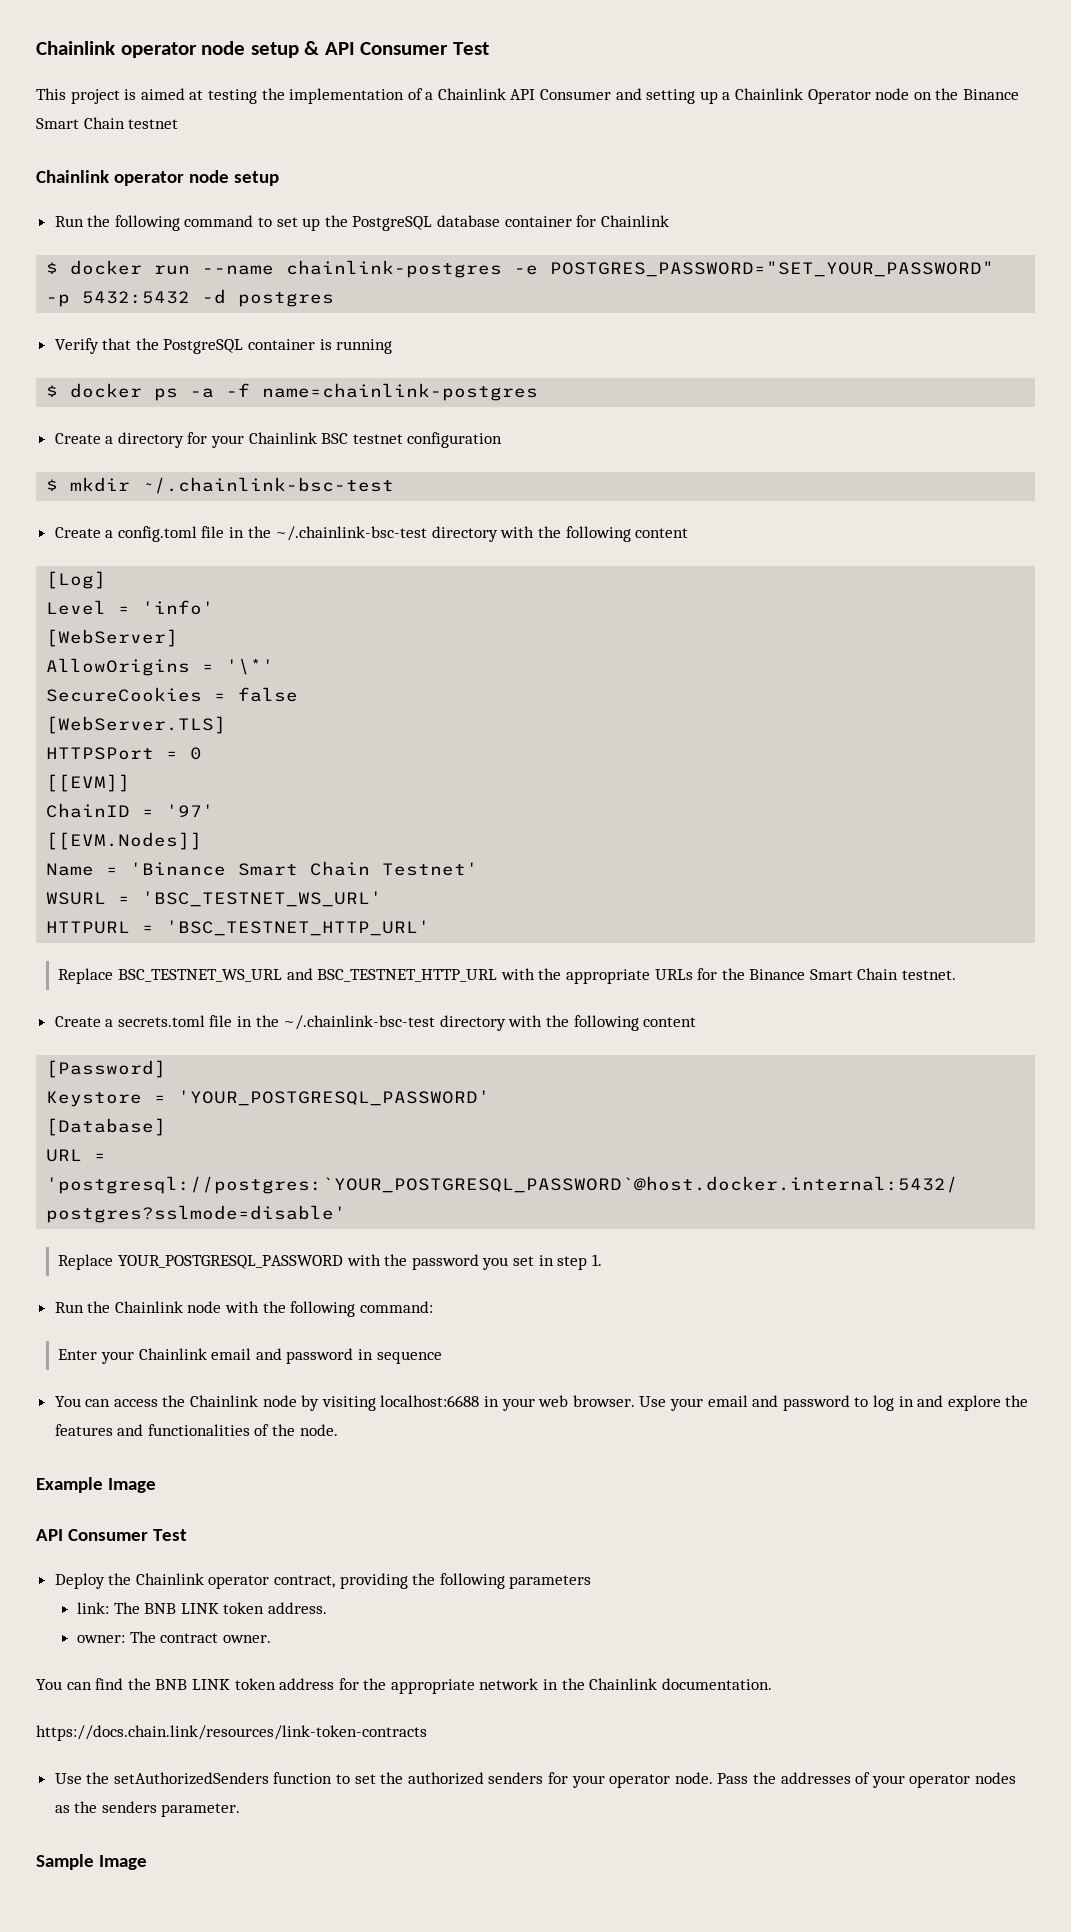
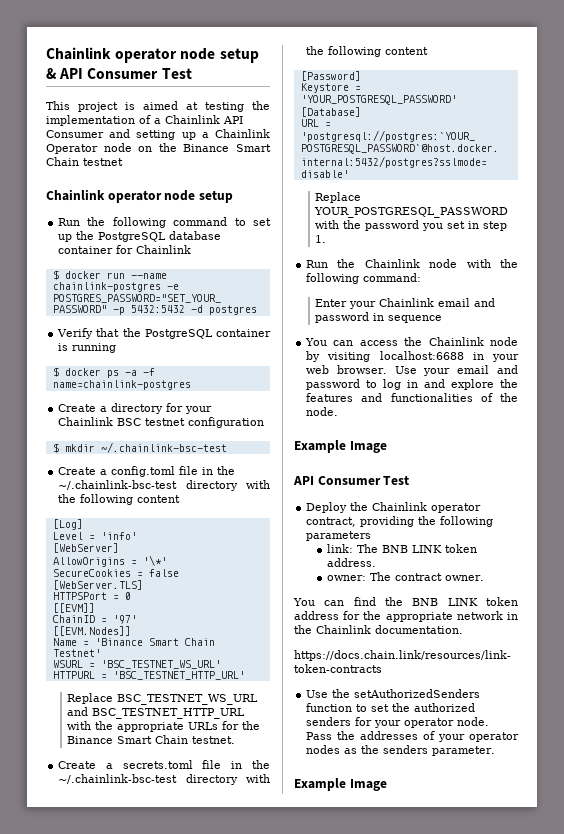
  Pass the addresses of your operator nodes as the senders parameter.
- Sample Image
+ Example Image

